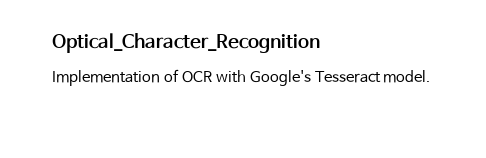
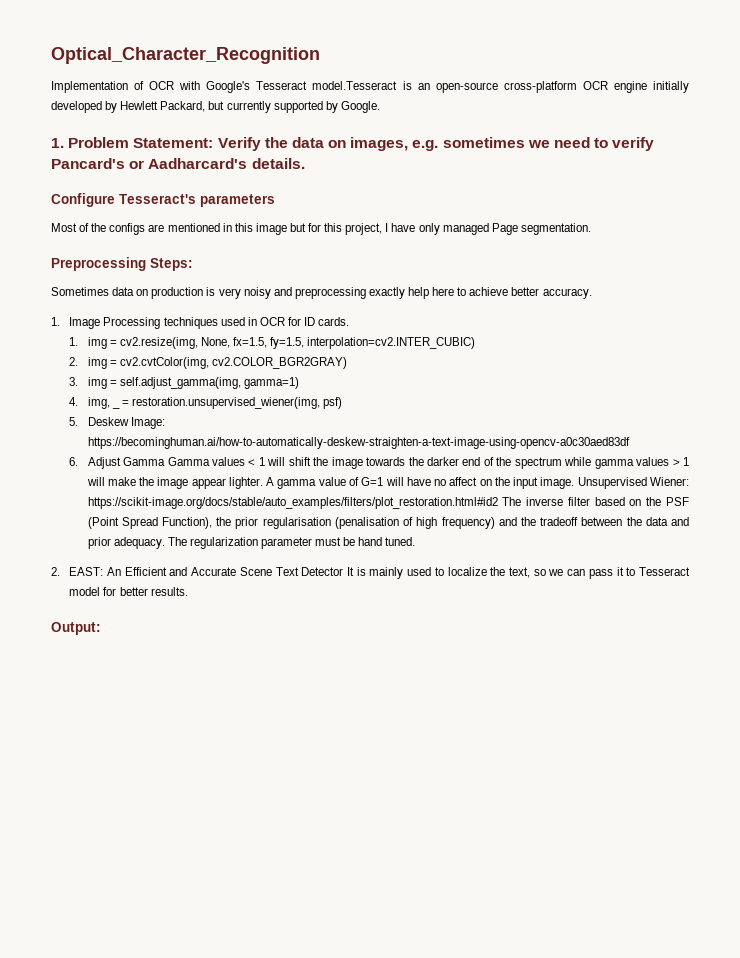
- Implementation of OCR with Google's Tesseract model.
+ Implementation of OCR with Google's Tesseract model.Tesseract is an open-source cross-platform OCR engine initially developed by Hewlett Packard, but currently supported by Google.
+ 1. Problem Statement: Verify the data on images, e.g. sometimes we need to verify Pancard's or Aadharcard's details.
+ Configure Tesseract's parameters
+ Most of the configs are mentioned in this image but for this project, I have only managed Page segmentation.
+ Preprocessing Steps:
+ Sometimes data on production is very noisy and preprocessing exactly help here to achieve better accuracy.
+ 1. Image Processing techniques used in OCR for ID cards.
+ 1. img = cv2.resize(img, None, fx=1.5, fy=1.5, interpolation=cv2.INTER_CUBIC)
+ 2. img = cv2.cvtColor(img, cv2.COLOR_BGR2GRAY)
+ 3. img = self.adjust_gamma(img, gamma=1)
+ 4. img, _ = restoration.unsupervised_wiener(img, psf)
+ 5. Deskew Image: https://becominghuman.ai/how-to-automatically-deskew-straighten-a-text-image-using-opencv-a0c30aed83df
+ 6. Adjust Gamma Gamma values < 1 will shift the image towards the darker end of the spectrum while gamma values > 1 will make the image appear lighter. A gamma value of G=1 will have no affect on the input image. Unsupervised Wiener: https://scikit-image.org/docs/stable/auto_examples/filters/plot_restoration.html#id2 The inverse filter based on the PSF (Point Spread Function), the prior regularisation (penalisation of high frequency) and the tradeoff between the data and prior adequacy. The regularization parameter must be hand tuned.
+ 2. EAST: An Efficient and Accurate Scene Text Detector It is mainly used to localize the text, so we can pass it to Tesseract model for better results.
+ Output:

